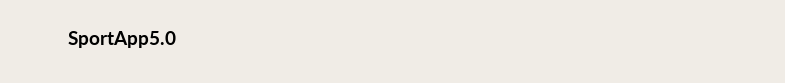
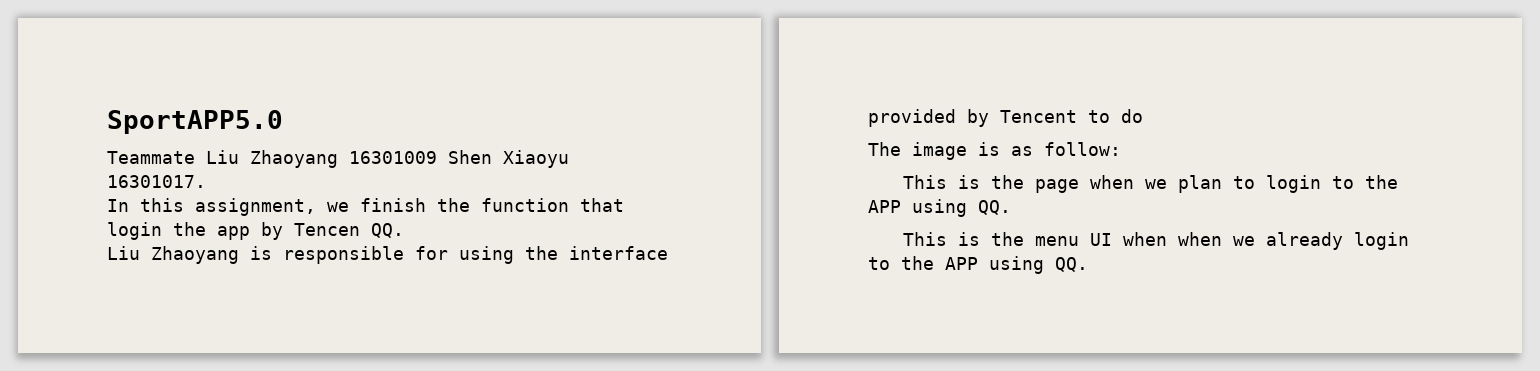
- SportApp5.0
+ SportAPP5.0
+ Teammate Liu Zhaoyang 16301009 Shen Xiaoyu 16301017.
+ In this assignment, we finish the function that login the app by Tencen QQ.
+ Liu Zhaoyang is responsible for using the interface provided by Tencent to do
+ The image is as follow:
+ This is the page when we plan to login to the APP using QQ.
+ This is the menu UI when when we already login to the APP using QQ.

